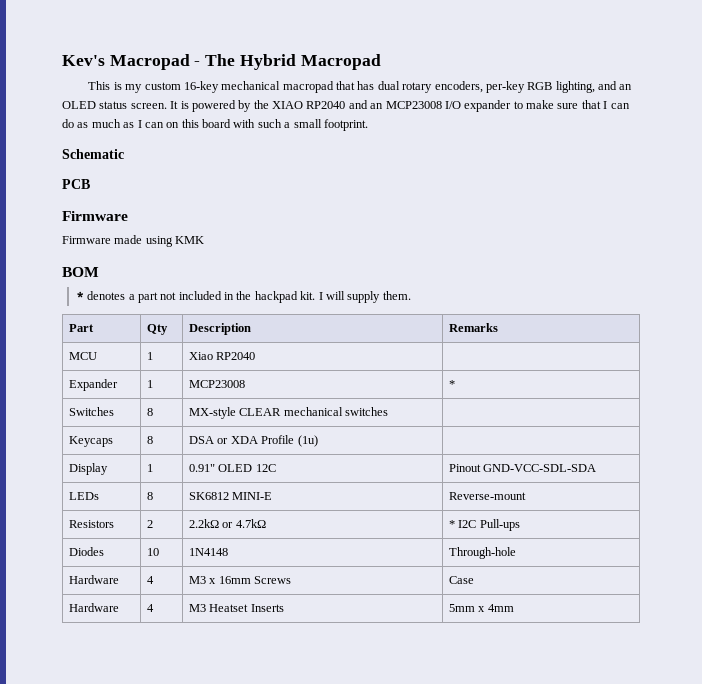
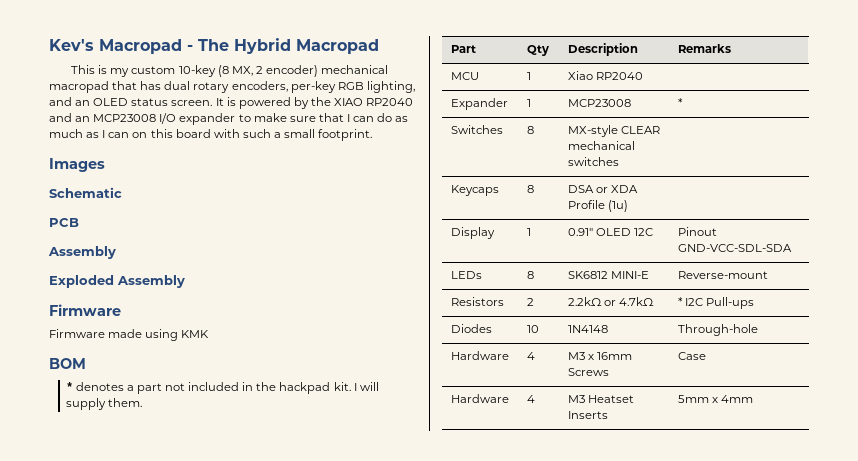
- This is my custom 16-key mechanical macropad that has dual rotary encoders, per-key RGB lighting, and an OLED status screen.
+ This is my custom 10-key (8 MX, 2 encoder) mechanical macropad that has dual rotary encoders, per-key RGB lighting, and an OLED status screen.
+ Images
  PCB
+ Assembly
+ Exploded Assembly

